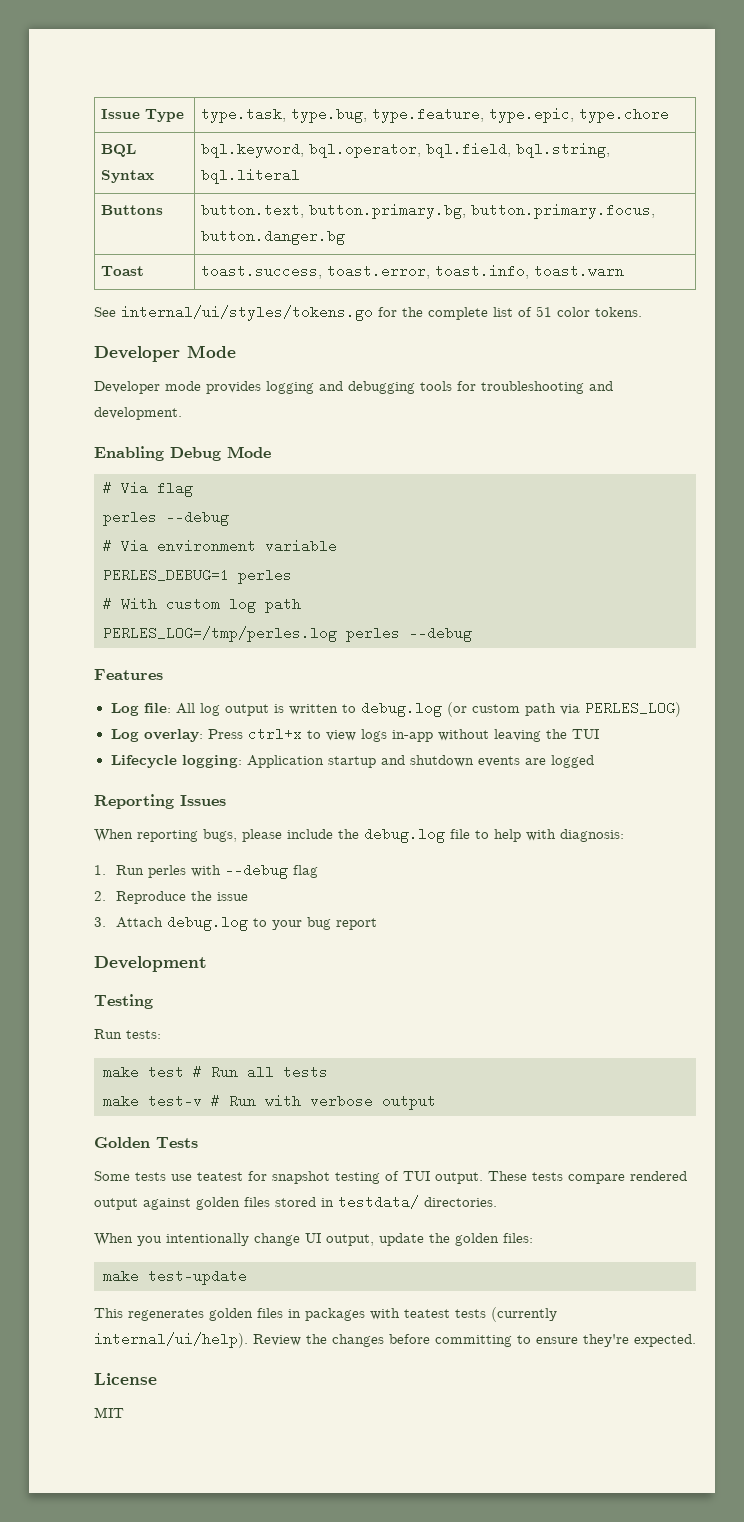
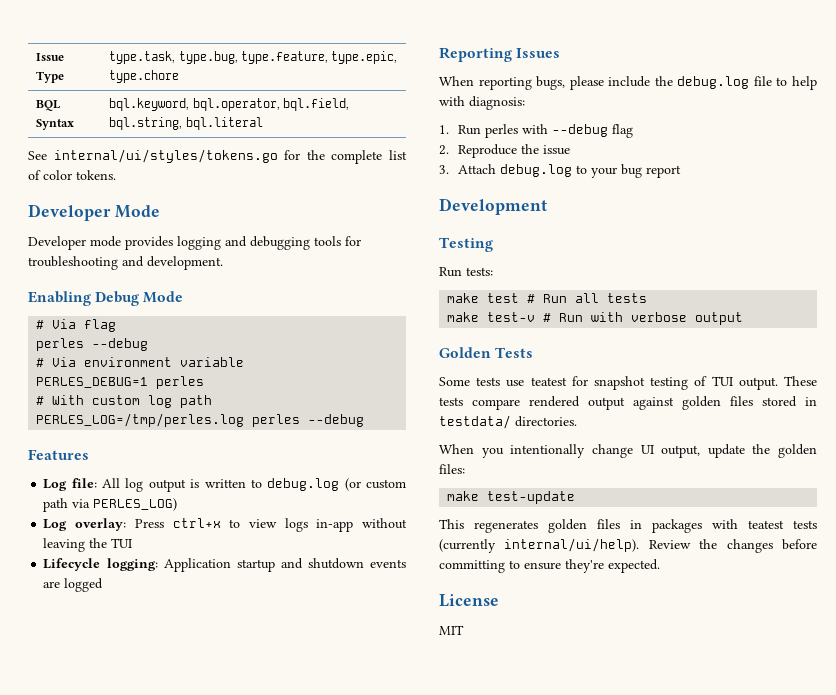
- Buttons | button.text, button.primary.bg, button.primary.focus, button.danger.bg
- Toast | toast.success, toast.error, toast.info, toast.warn
- See internal/ui/styles/tokens.go for the complete list of 51 color tokens.
+ See internal/ui/styles/tokens.go for the complete list of color tokens.

